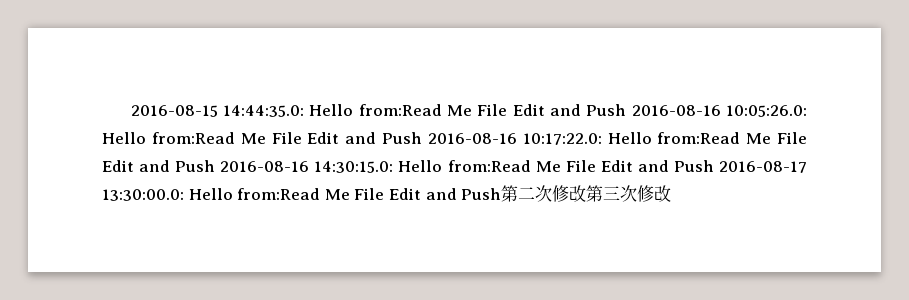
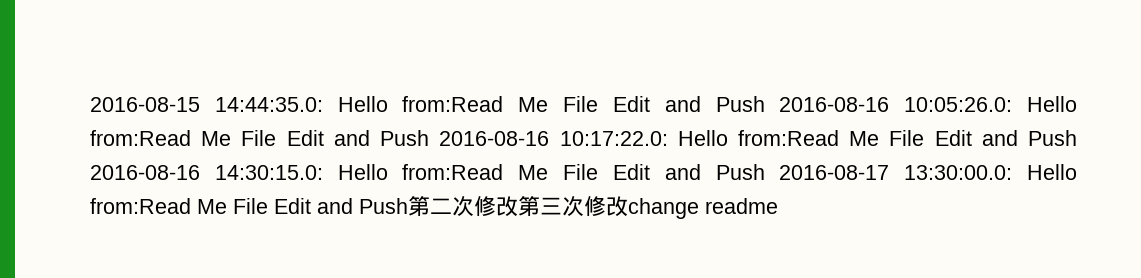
- 2016-08-15 14:44:35.0: Hello from:Read Me File Edit and Push 2016-08-16 10:05:26.0: Hello from:Read Me File Edit and Push 2016-08-16 10:17:22.0: Hello from:Read Me File Edit and Push 2016-08-16 14:30:15.0: Hello from:Read Me File Edit and Push 2016-08-17 13:30:00.0: Hello from:Read Me File Edit and Push第二次修改第三次修改
+ 2016-08-15 14:44:35.0: Hello from:Read Me File Edit and Push 2016-08-16 10:05:26.0: Hello from:Read Me File Edit and Push 2016-08-16 10:17:22.0: Hello from:Read Me File Edit and Push 2016-08-16 14:30:15.0: Hello from:Read Me File Edit and Push 2016-08-17 13:30:00.0: Hello from:Read Me File Edit and Push第二次修改第三次修改change readme

